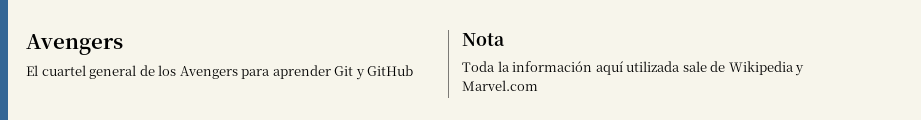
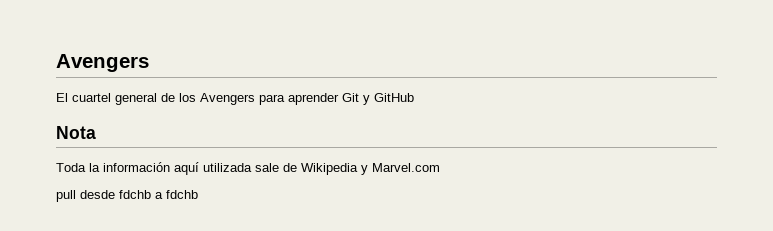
+ pull desde fdchb a fdchb

